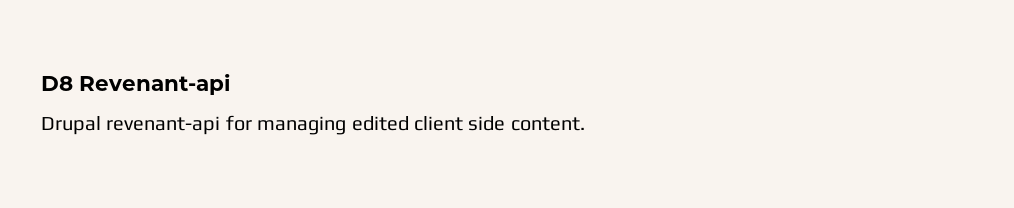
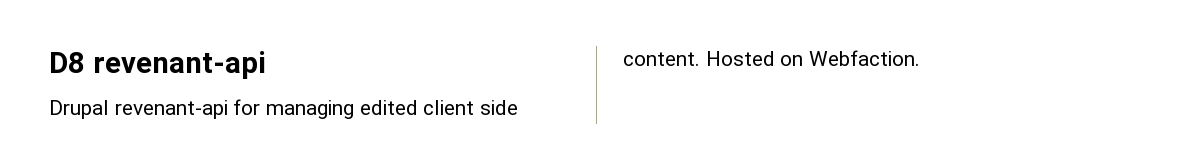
- D8 Revenant-api
+ D8 revenant-api
+ Hosted on Webfaction.

